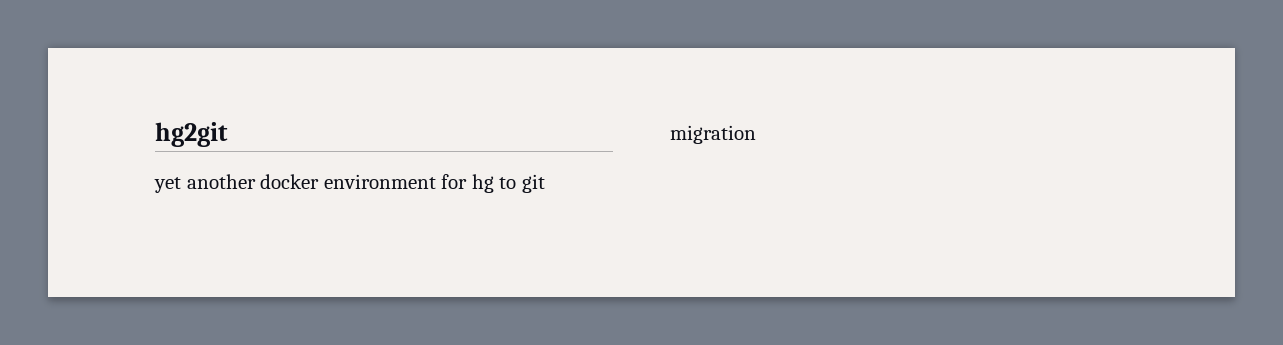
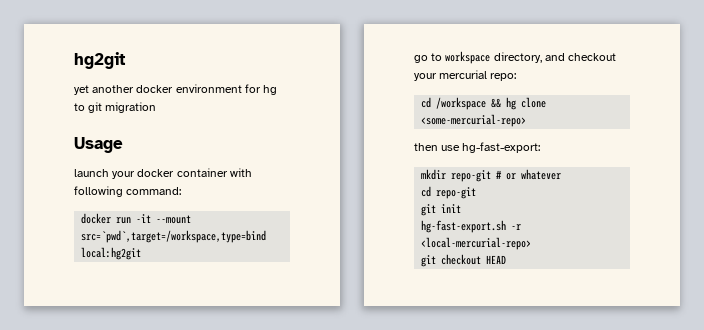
+ Usage
+ launch your docker container with following command:
+ docker run -it --mount src=`pwd`,target=/workspace,type=bind local:hg2git
+ go to workspace directory, and checkout your mercurial repo:
+ cd /workspace && hg clone <some-mercurial-repo>
+ then use hg-fast-export:
+ mkdir repo-git # or whatever
+ cd repo-git
+ git init
+ hg-fast-export.sh -r <local-mercurial-repo>
+ git checkout HEAD

